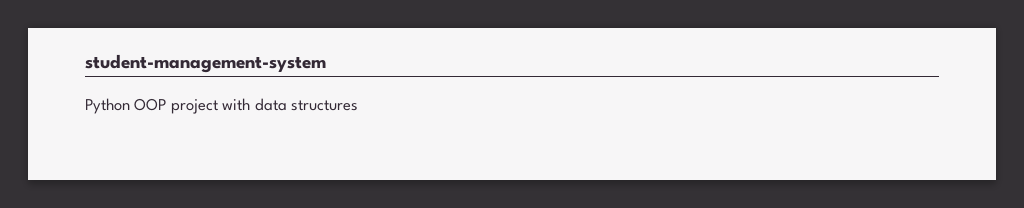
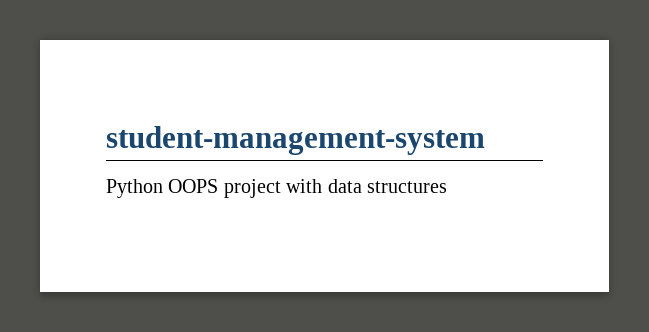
- Python OOP project with data structures
+ Python OOPS project with data structures

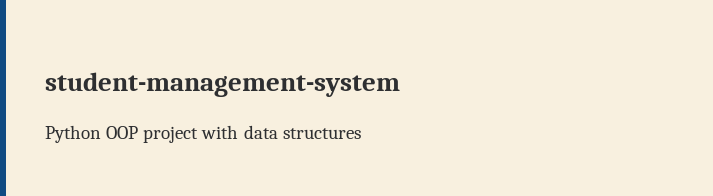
- Python OOPS project with data structures
+ Python OOP project with data structures

